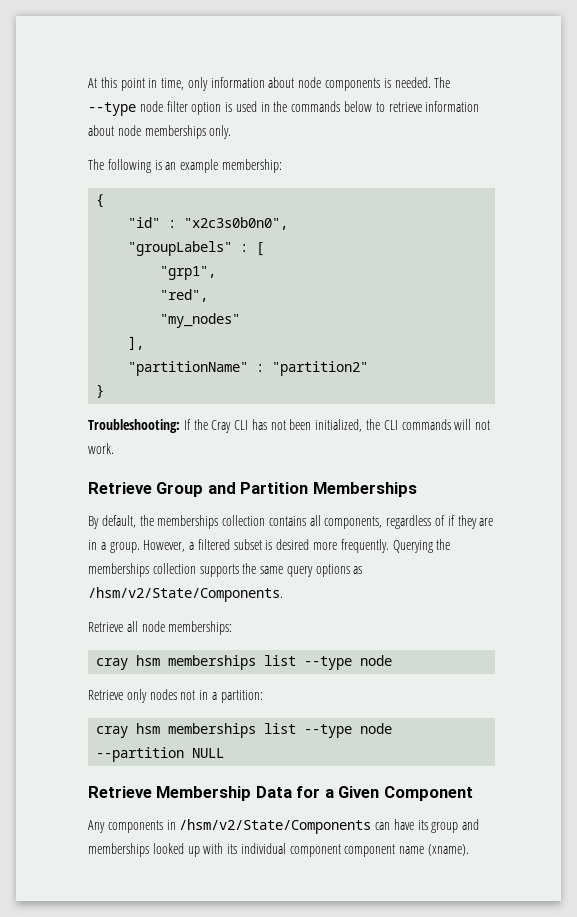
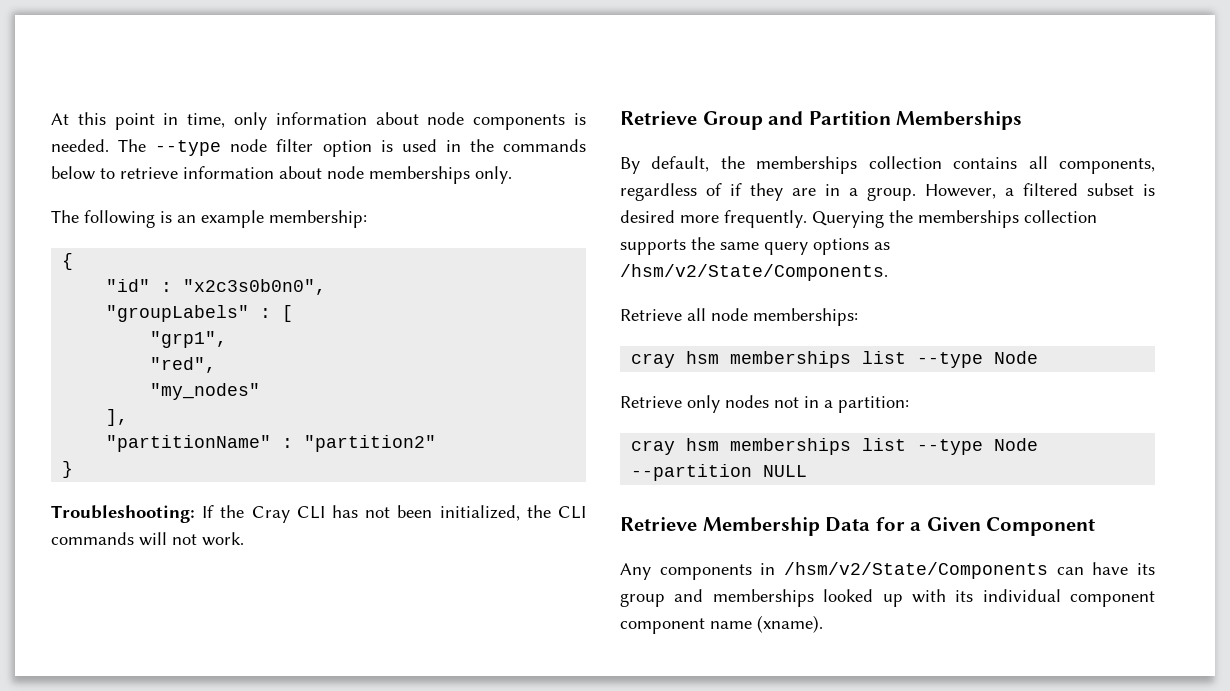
  Retrieve all node memberships:
- cray hsm memberships list --type node
+ cray hsm memberships list --type Node
- cray hsm memberships list --type node --partition NULL
+ cray hsm memberships list --type Node --partition NULL

